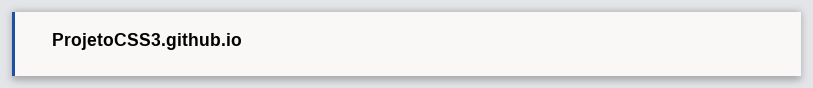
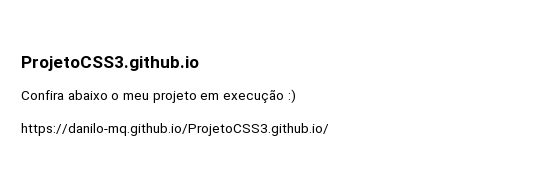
+ Confira abaixo o meu projeto em execução :)
+ https://danilo-mq.github.io/ProjetoCSS3.github.io/

